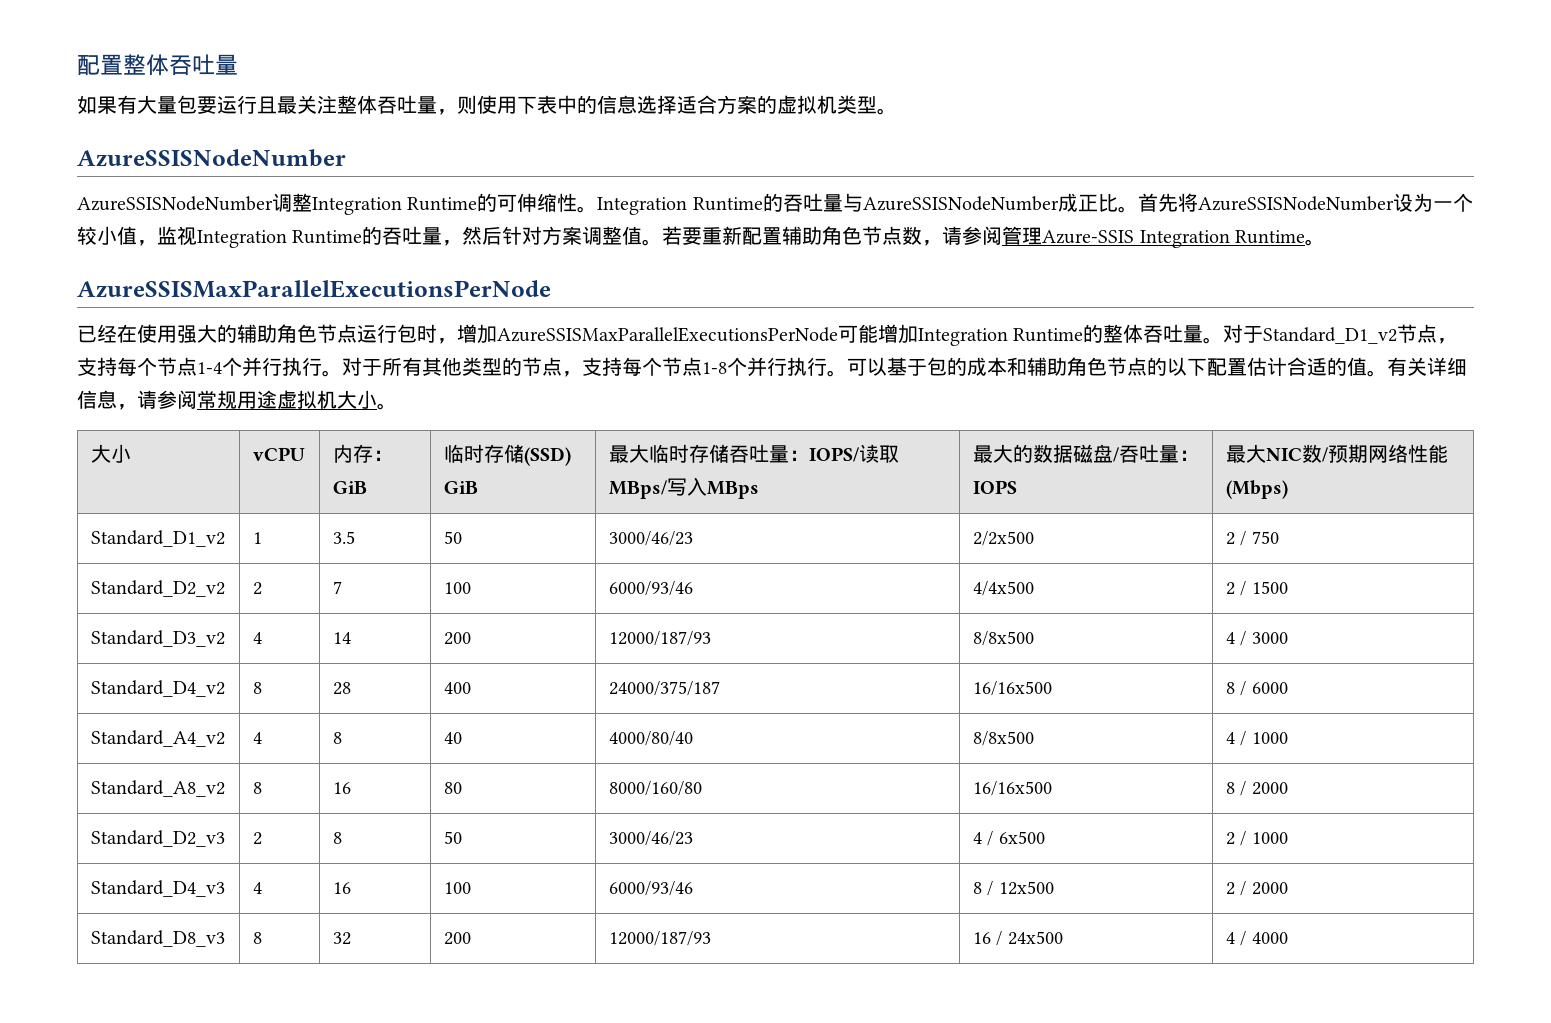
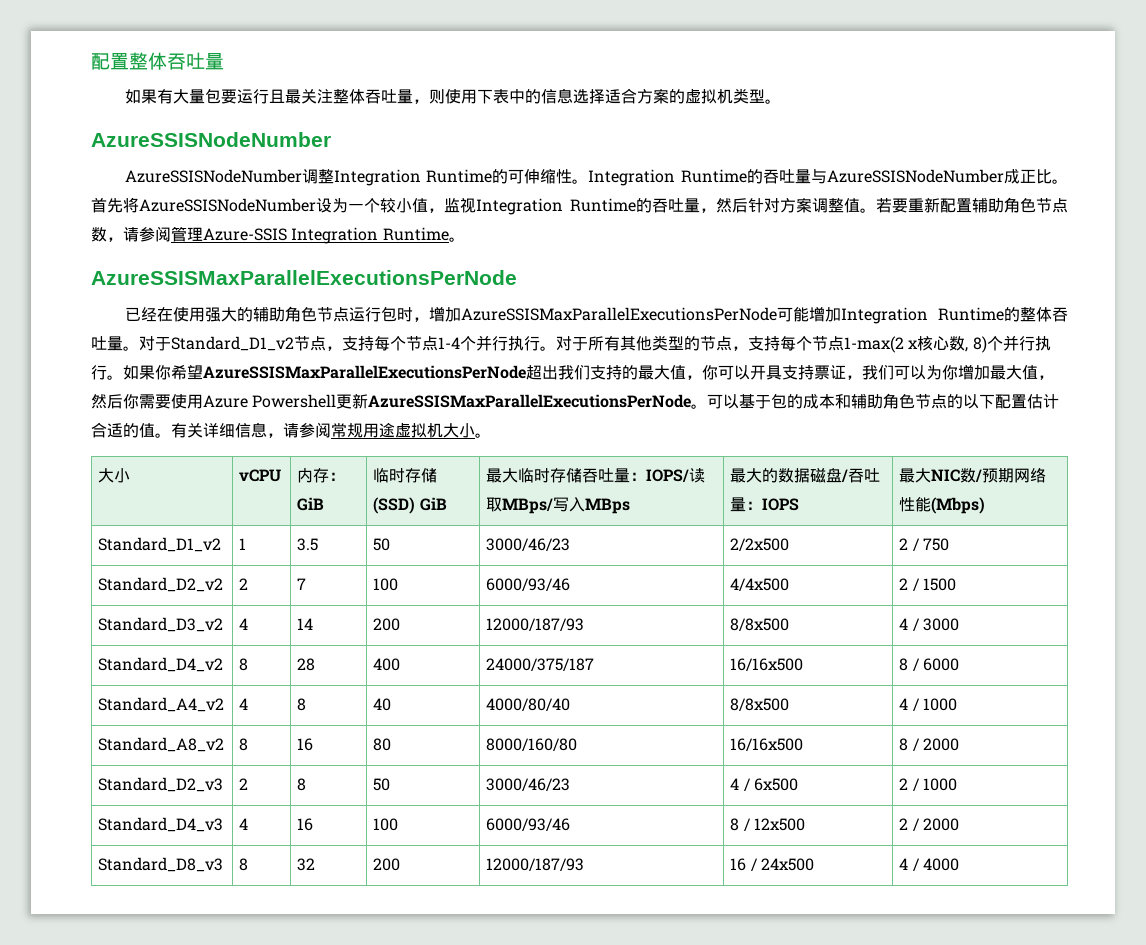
- 对于所有其他类型的节点，支持每个节点1-8个并行执行。
+ 对于所有其他类型的节点，支持每个节点1-max(2 x核心数, 8)个并行执行。如果你希望AzureSSISMaxParallelExecutionsPerNode超出我们支持的最大值，你可以开具支持票证，我们可以为你增加最大值，然后你需要使用Azure Powershell更新AzureSSISMaxParallelExecutionsPerNode。

